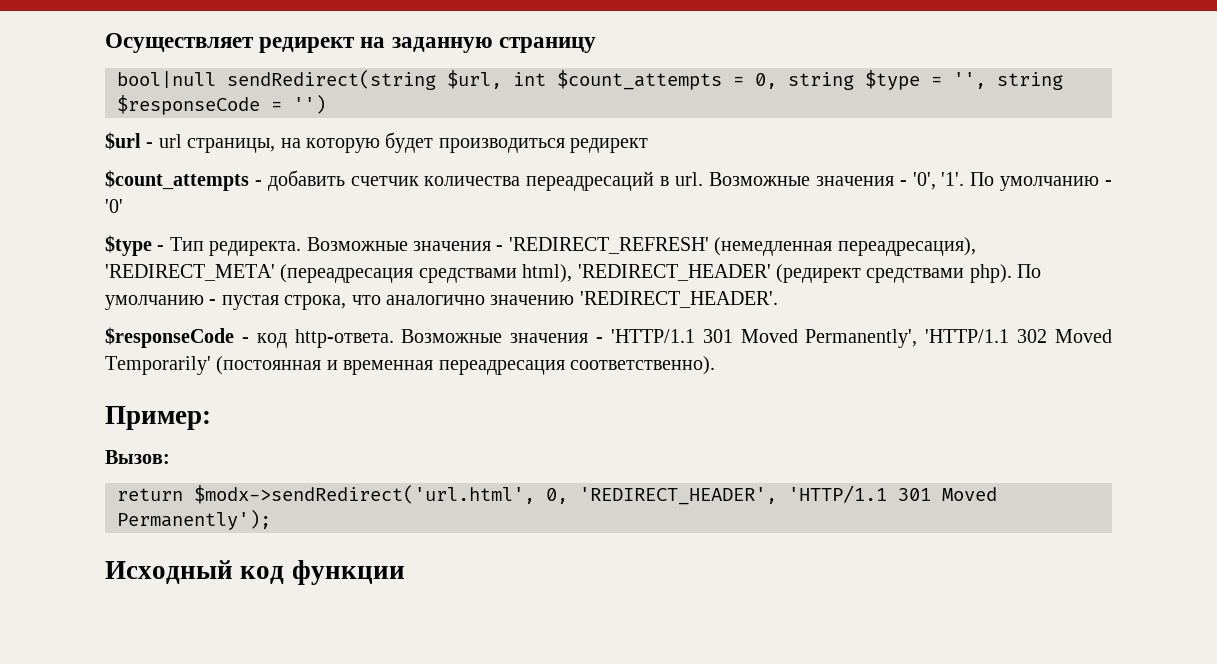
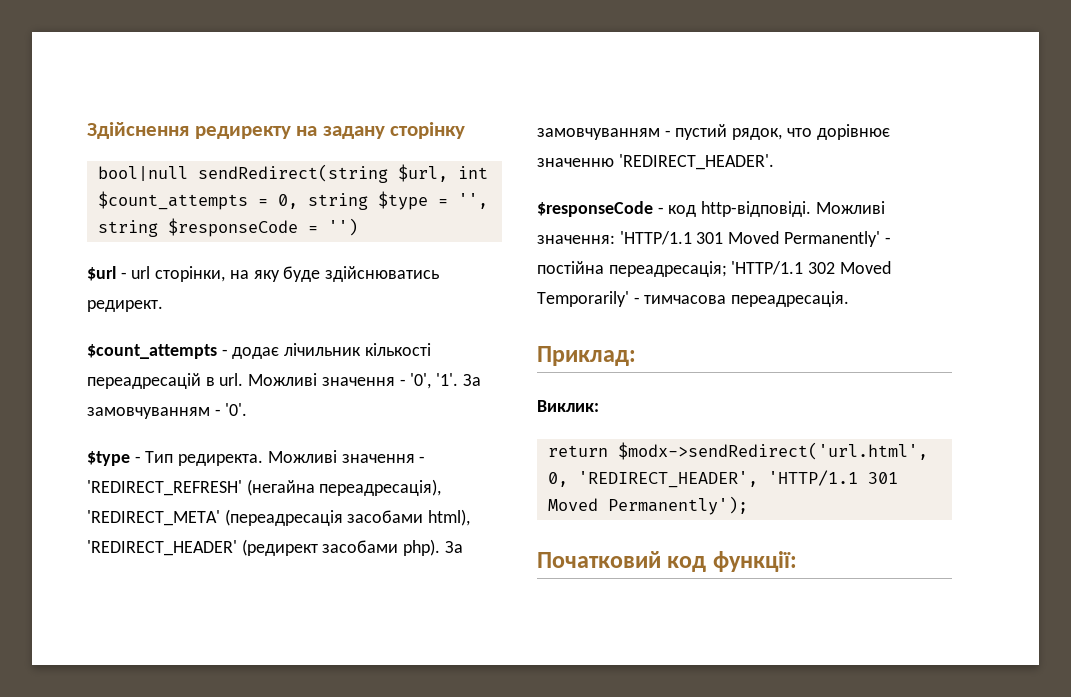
- Осуществляет редирект на заданную страницу
+ Здійснення редиректу на задану сторінку
- $url - url страницы, на которую будет производиться редирект
- $count_attempts - добавить счетчик количества переадресаций в url. Возможные значения - '0', '1'. По умолчанию - '0'
- $type - Тип редиректа. Возможные значения - 'REDIRECT_REFRESH' (немедленная переадресация), 'REDIRECT_META' (переадресация средствами html), 'REDIRECT_HEADER' (редирект средствами php). По умолчанию - пустая строка, что аналогично значению 'REDIRECT_HEADER'.
- $responseCode - код http-ответа. Возможные значения - 'HTTP/1.1 301 Moved Permanently', 'HTTP/1.1 302 Moved Temporarily' (постоянная и временная переадресация соответственно).
- Пример:
- Вызов:
+ $url - url сторінки, на яку буде здійснюватись редирект.
+ $count_attempts - додає лічильник кількості переадресацій в url. Можливі значення - '0', '1'. За замовчуванням - '0'.
+ $type - Тип редиректа. Можливі значення - 'REDIRECT_REFRESH' (негайна переадресація), 'REDIRECT_META' (переадресація засобами html), 'REDIRECT_HEADER' (редирект засобами php). За замовчуванням - пустий рядок, что дорівнює значенню 'REDIRECT_HEADER'.
+ $responseCode - код http-відповіді. Можливі значення: 'HTTP/1.1 301 Moved Permanently' - постійна переадресація; 'HTTP/1.1 302 Moved Temporarily' - тимчасова переадресація.
+ Приклад:
+ Виклик:
- Исходный код функции
+ Початковий код функції:

